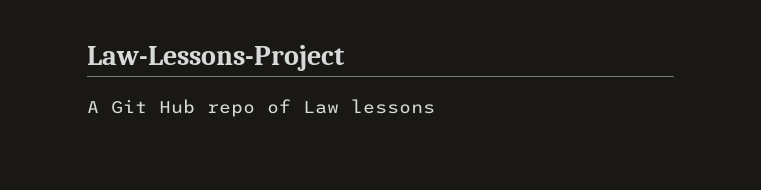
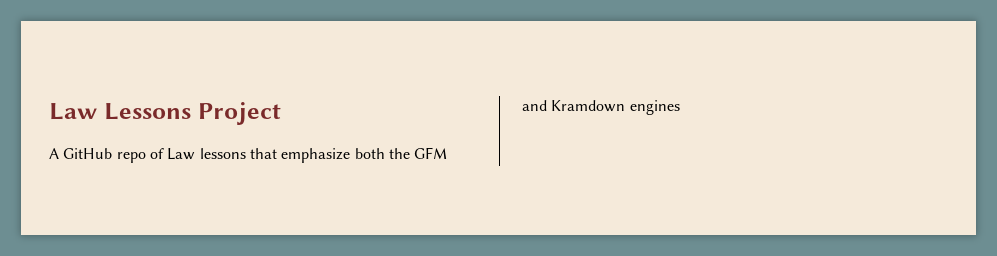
- Law-Lessons-Project
+ Law Lessons Project
- A Git Hub repo of Law lessons
+ A GitHub repo of Law lessons that emphasize both the GFM and Kramdown engines

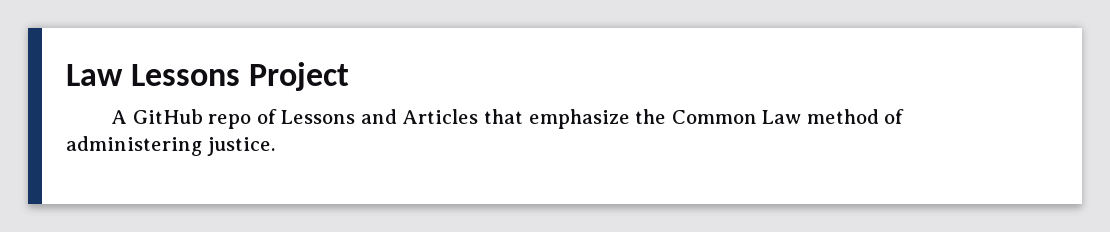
- A GitHub repo of Law lessons that emphasize both the GFM and Kramdown engines
+ A GitHub repo of Lessons and Articles that emphasize the Common Law method of administering justice.

